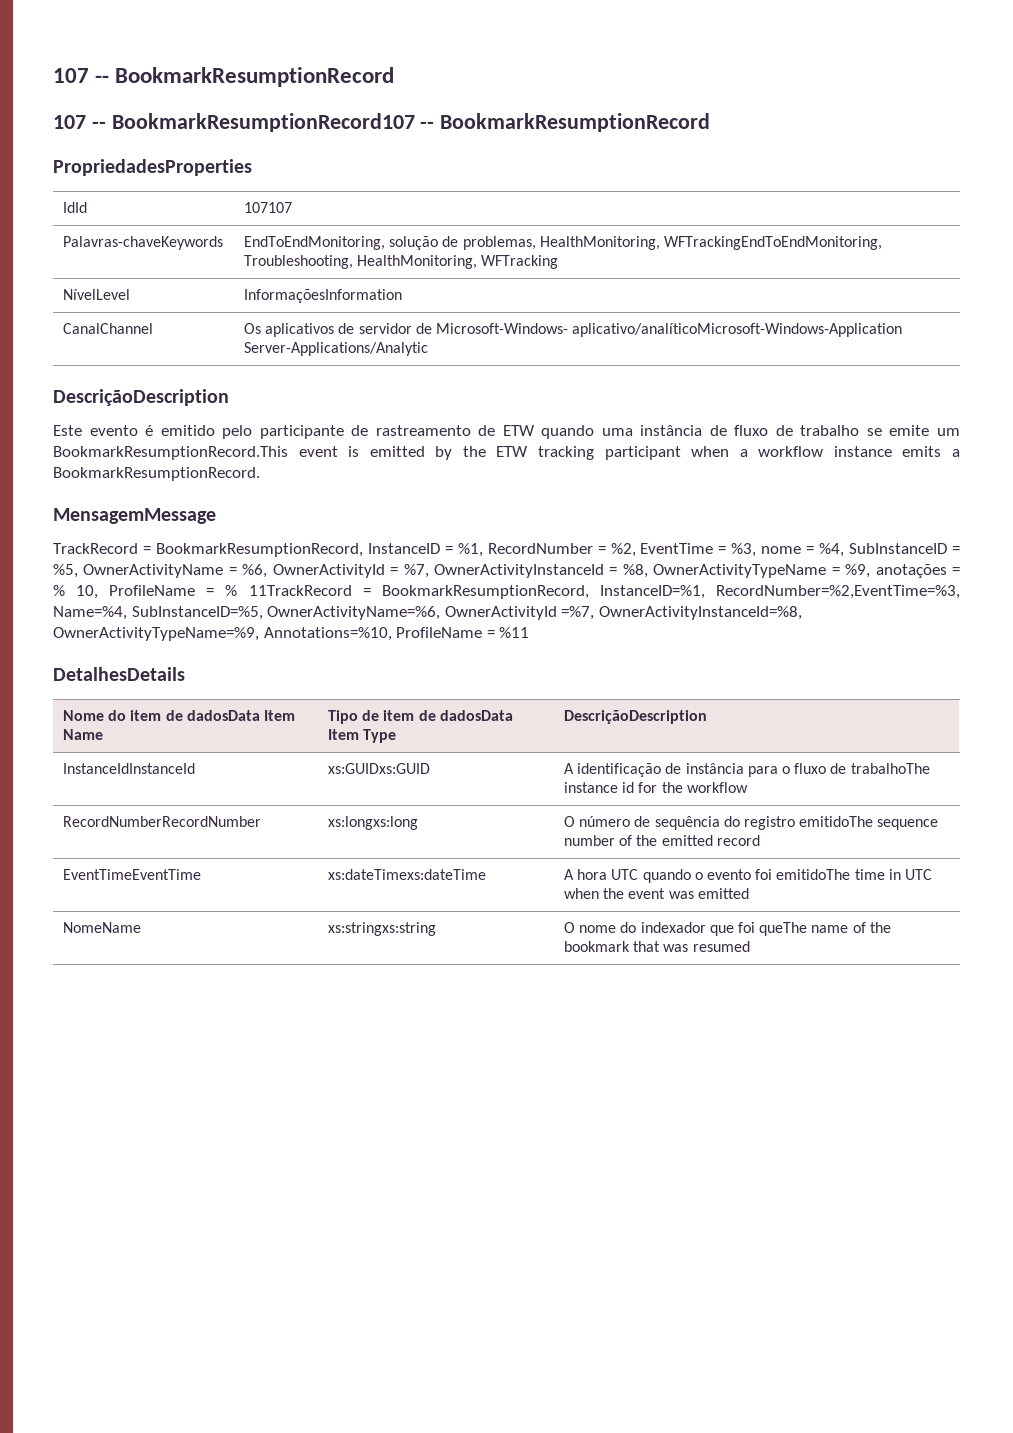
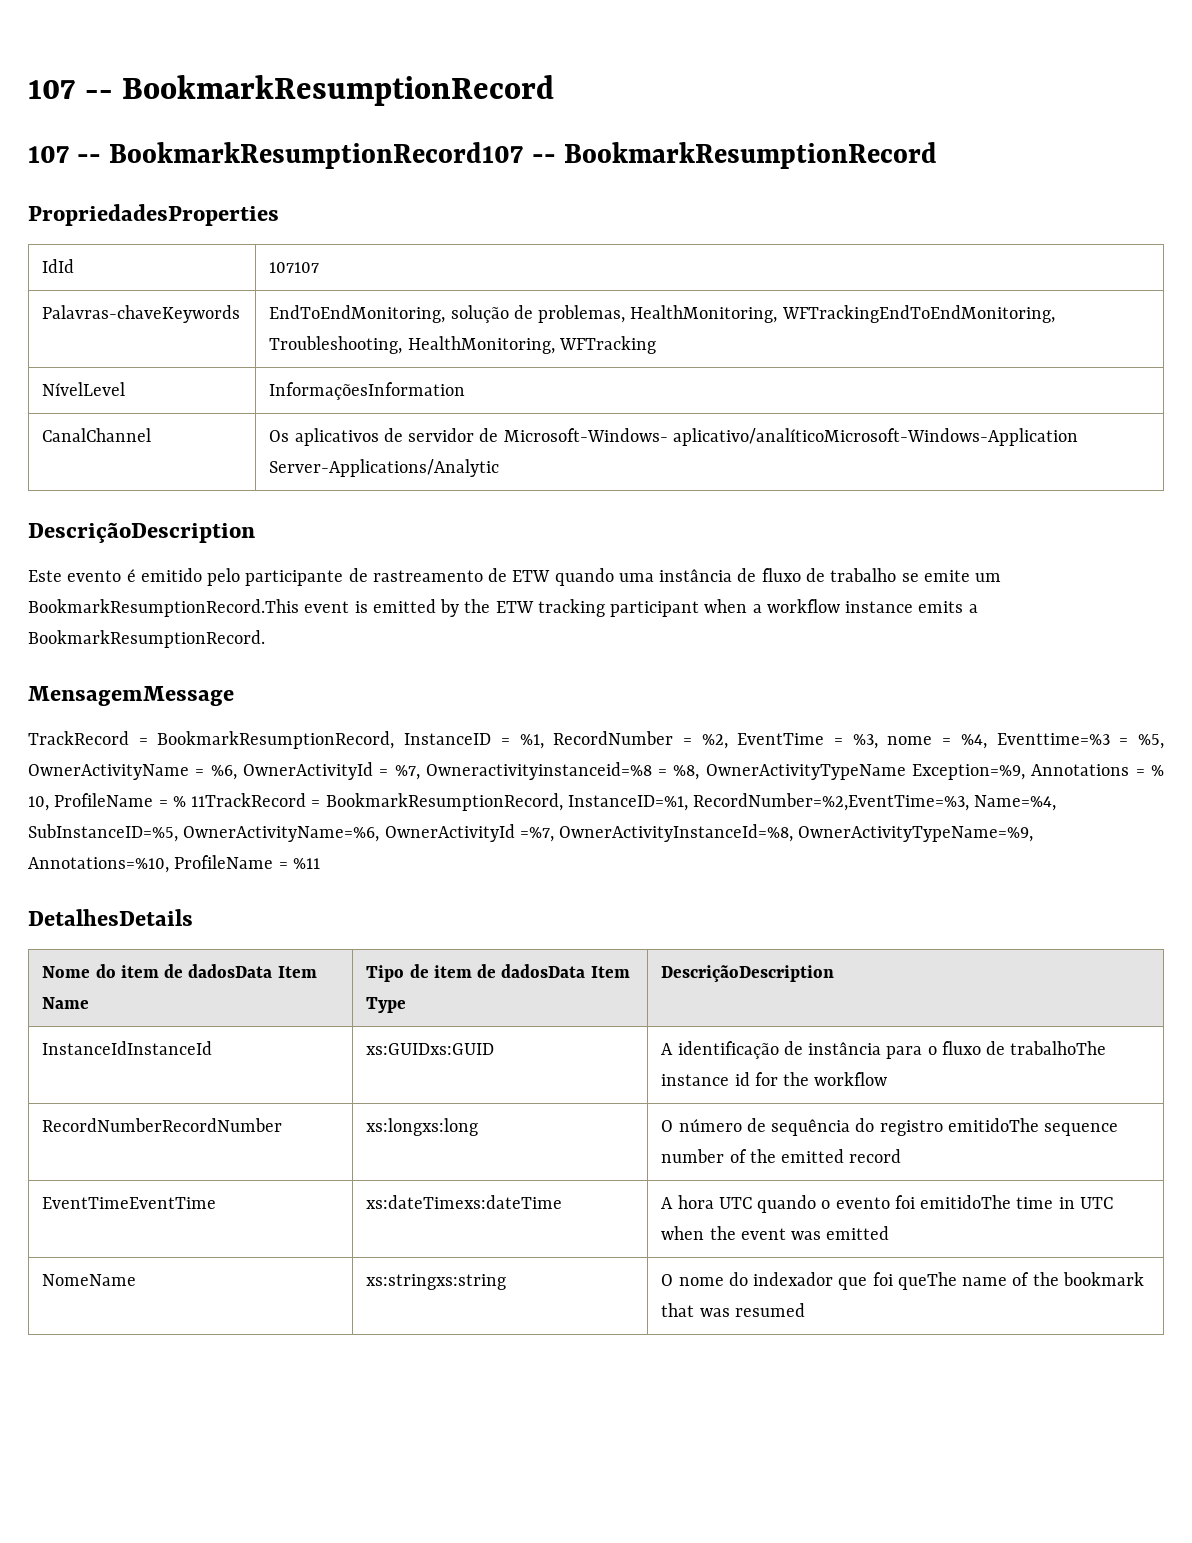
- TrackRecord = BookmarkResumptionRecord, InstanceID = %1, RecordNumber = %2, EventTime = %3, nome = %4, SubInstanceID = %5, OwnerActivityName = %6, OwnerActivityId = %7, OwnerActivityInstanceId = %8, OwnerActivityTypeName = %9, anotações = % 10, ProfileName = % 11TrackRecord = BookmarkResumptionRecord, InstanceID=%1, RecordNumber=%2,EventTime=%3, Name=%4, SubInstanceID=%5, OwnerActivityName=%6, OwnerActivityId =%7, OwnerActivityInstanceId=%8, OwnerActivityTypeName=%9, Annotations=%10, ProfileName = %11
+ TrackRecord = BookmarkResumptionRecord, InstanceID = %1, RecordNumber = %2, EventTime = %3, nome = %4, Eventtime=%3 = %5, OwnerActivityName = %6, OwnerActivityId = %7, Owneractivityinstanceid=%8 = %8, OwnerActivityTypeName Exception=%9, Annotations = % 10, ProfileName = % 11TrackRecord = BookmarkResumptionRecord, InstanceID=%1, RecordNumber=%2,EventTime=%3, Name=%4, SubInstanceID=%5, OwnerActivityName=%6, OwnerActivityId =%7, OwnerActivityInstanceId=%8, OwnerActivityTypeName=%9, Annotations=%10, ProfileName = %11

